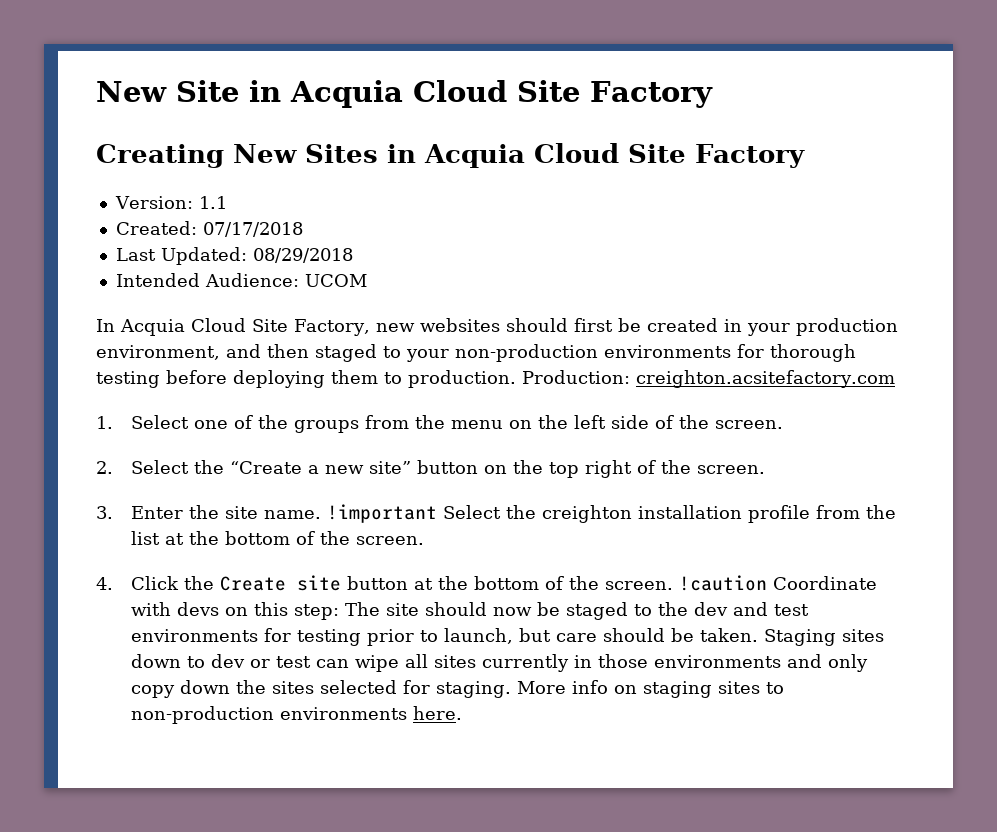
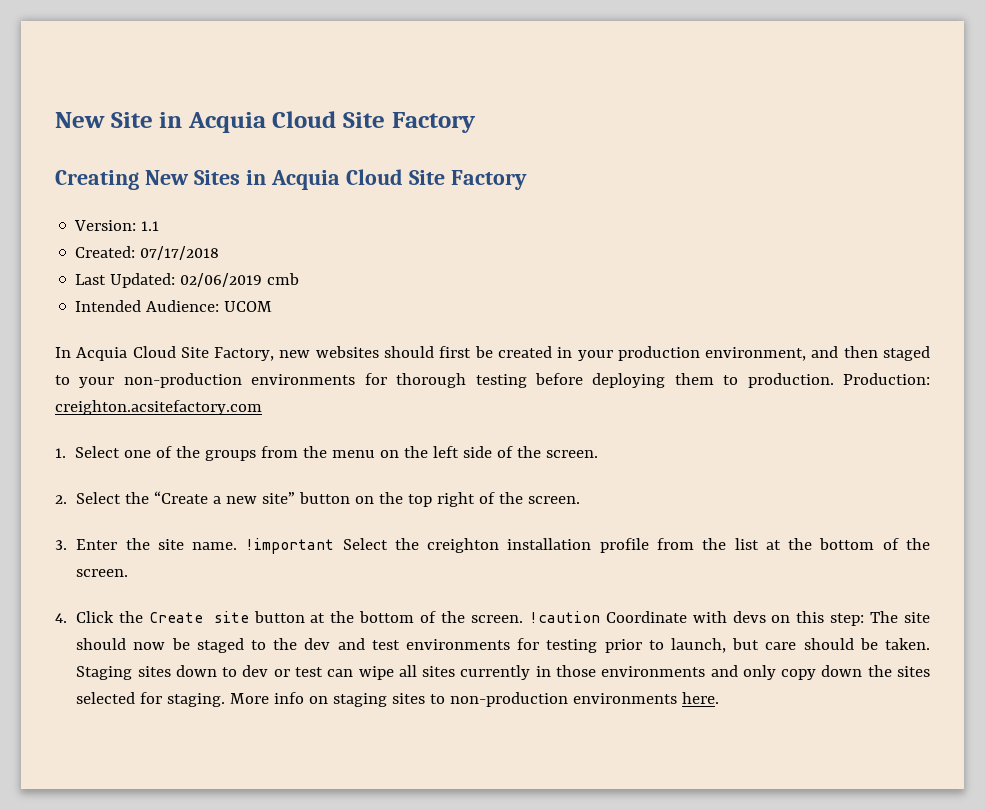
- Last Updated: 08/29/2018
+ Last Updated: 02/06/2019 cmb

